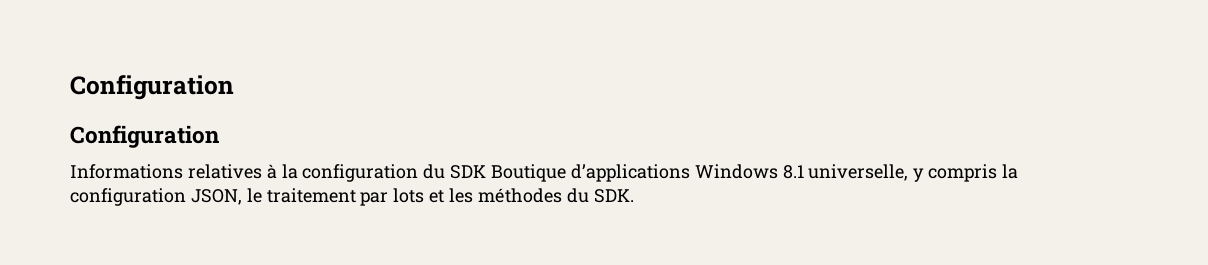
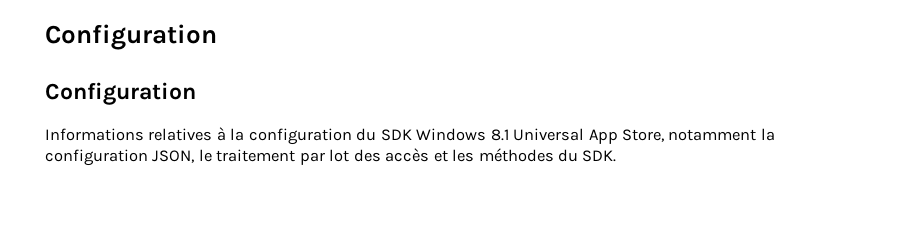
- Informations relatives à la configuration du SDK Boutique d’applications Windows 8.1 universelle, y compris la configuration JSON, le traitement par lots et les méthodes du SDK.
+ Informations relatives à la configuration du SDK Windows 8.1 Universal App Store, notamment la configuration JSON, le traitement par lot des accès et les méthodes du SDK.

